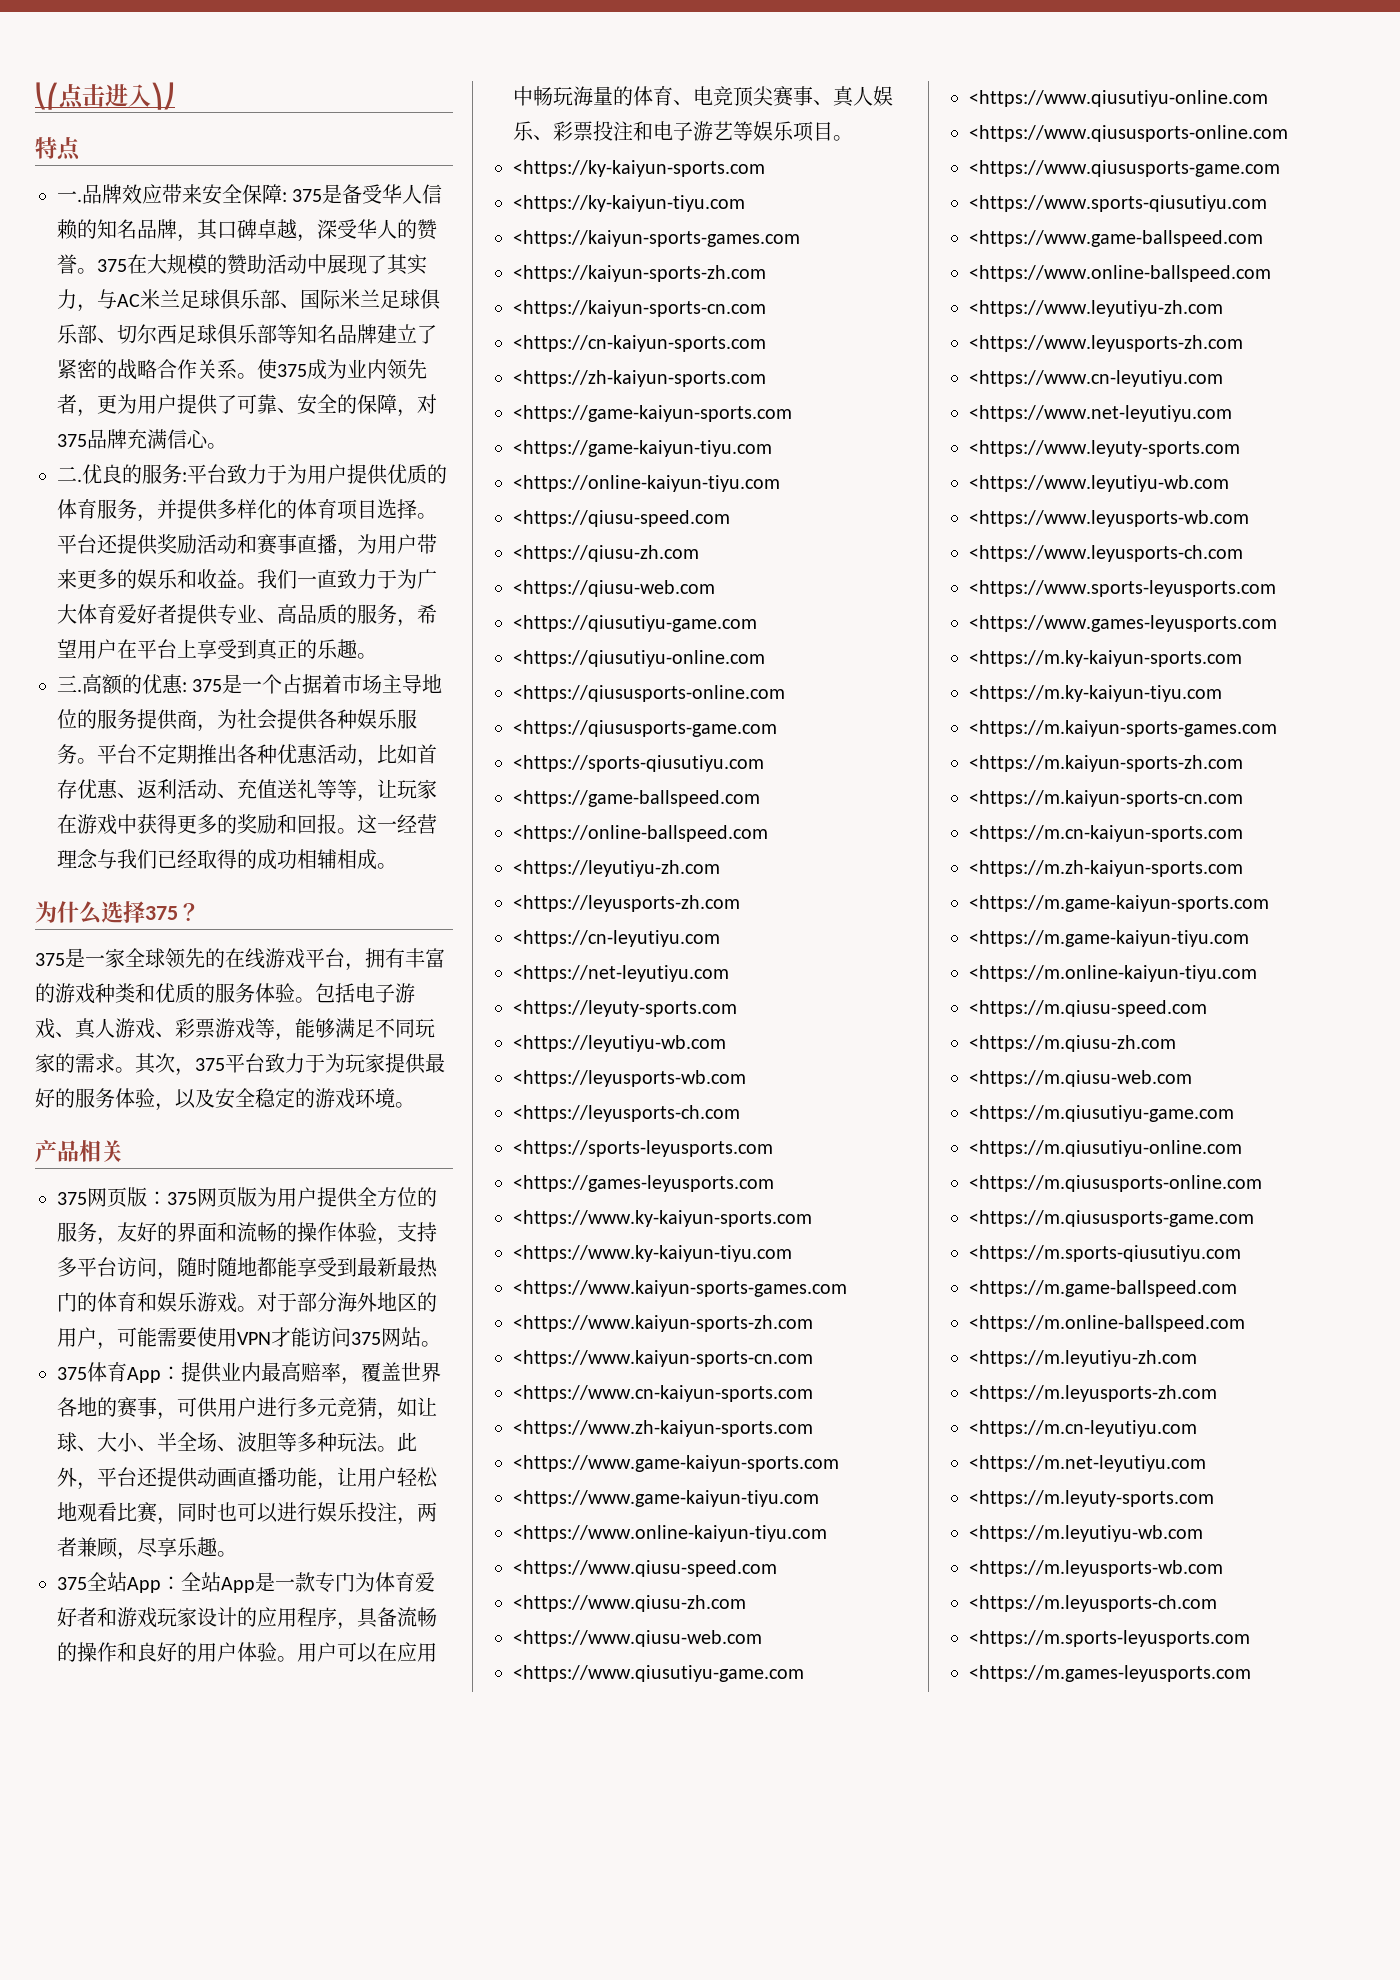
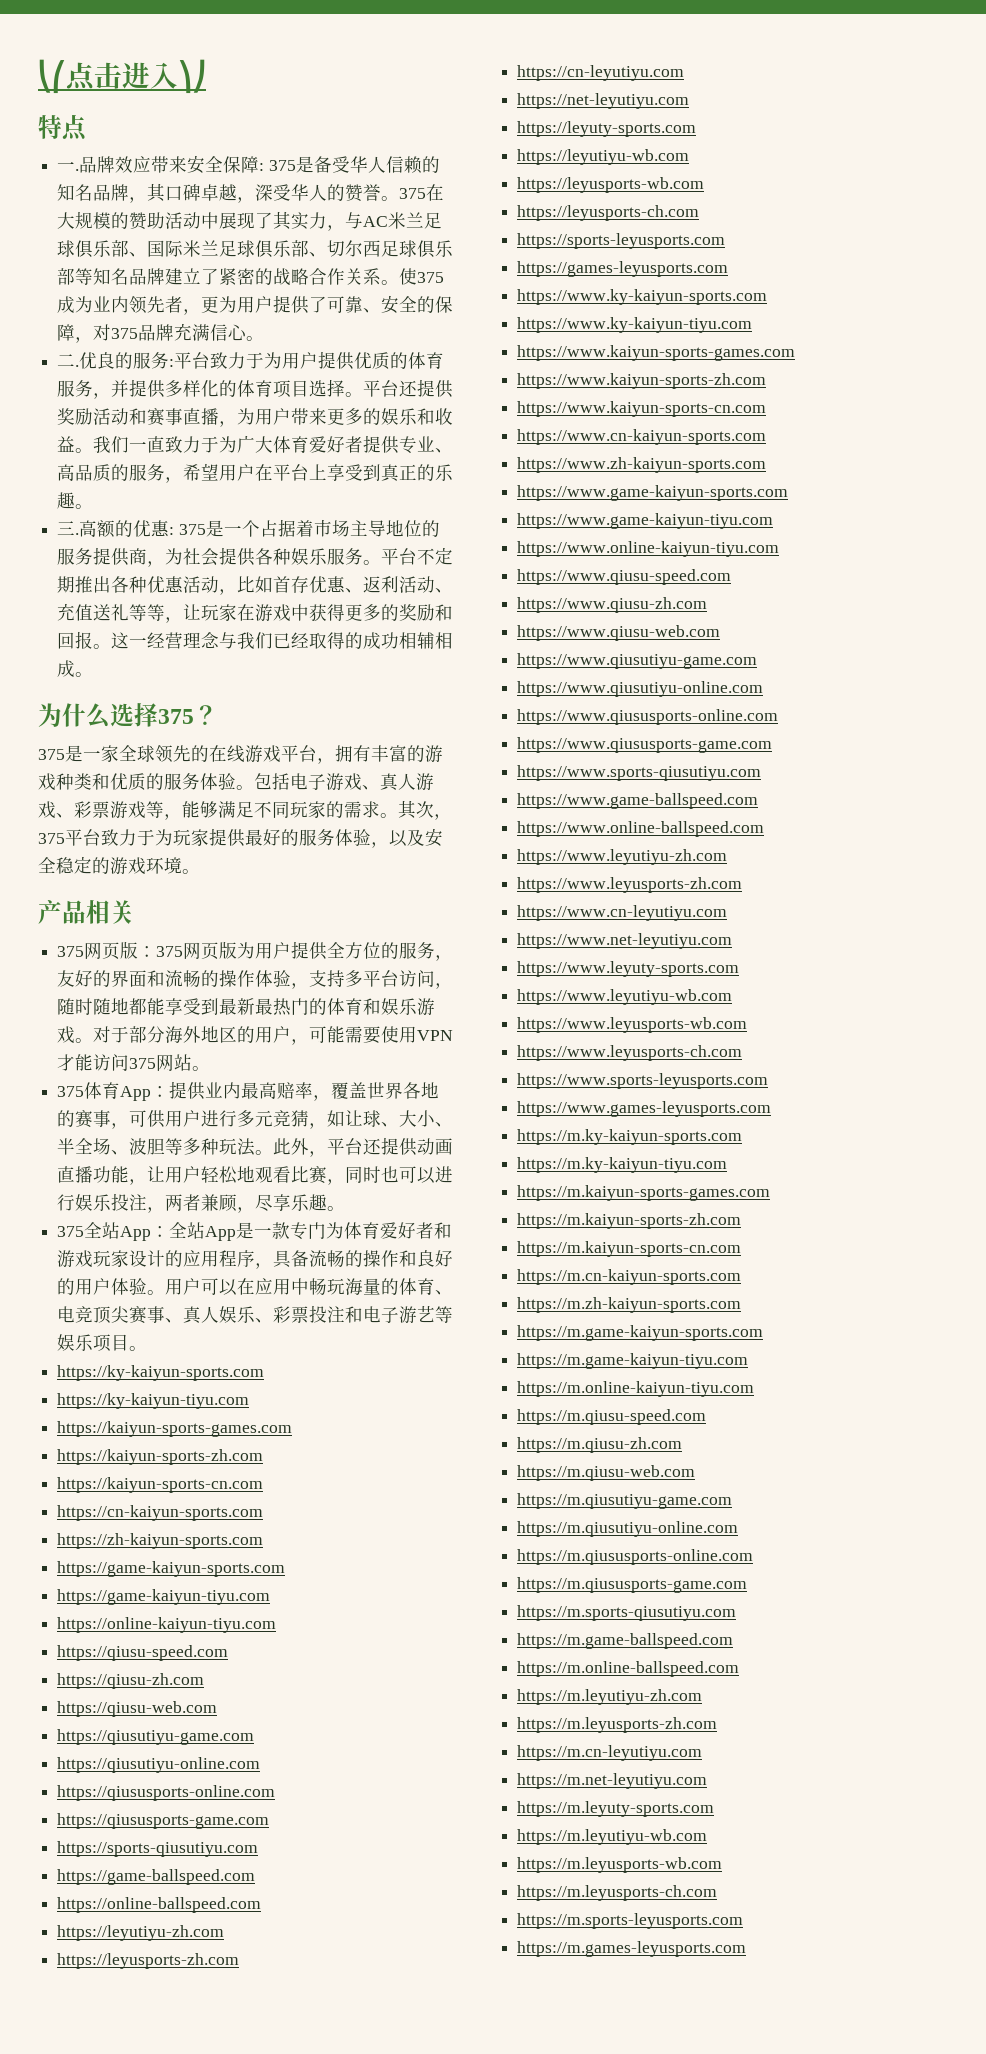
- <https://ky-kaiyun-sports.com
- <https://ky-kaiyun-tiyu.com
- <https://kaiyun-sports-games.com
- <https://kaiyun-sports-zh.com
- <https://kaiyun-sports-cn.com
- <https://cn-kaiyun-sports.com
- <https://zh-kaiyun-sports.com
- <https://game-kaiyun-sports.com
- <https://game-kaiyun-tiyu.com
- <https://online-kaiyun-tiyu.com
- <https://qiusu-speed.com
- <https://qiusu-zh.com
- <https://qiusu-web.com
- <https://qiusutiyu-game.com
- <https://qiusutiyu-online.com
- <https://qiususports-online.com
- <https://qiususports-game.com
- <https://sports-qiusutiyu.com
- <https://game-ballspeed.com
- <https://online-ballspeed.com
- <https://leyutiyu-zh.com
- <https://leyusports-zh.com
- <https://cn-leyutiyu.com
- <https://net-leyutiyu.com
- <https://leyuty-sports.com
- <https://leyutiyu-wb.com
- <https://leyusports-wb.com
- <https://leyusports-ch.com
- <https://sports-leyusports.com
- <https://games-leyusports.com
- <https://www.ky-kaiyun-sports.com
- <https://www.ky-kaiyun-tiyu.com
- <https://www.kaiyun-sports-games.com
- <https://www.kaiyun-sports-zh.com
- <https://www.kaiyun-sports-cn.com
- <https://www.cn-kaiyun-sports.com
- <https://www.zh-kaiyun-sports.com
- <https://www.game-kaiyun-sports.com
- <https://www.game-kaiyun-tiyu.com
- <https://www.online-kaiyun-tiyu.com
- <https://www.qiusu-speed.com
- <https://www.qiusu-zh.com
- <https://www.qiusu-web.com
- <https://www.qiusutiyu-game.com
- <https://www.qiusutiyu-online.com
- <https://www.qiususports-online.com
- <https://www.qiususports-game.com
- <https://www.sports-qiusutiyu.com
- <https://www.game-ballspeed.com
- <https://www.online-ballspeed.com
- <https://www.leyutiyu-zh.com
- <https://www.leyusports-zh.com
- <https://www.cn-leyutiyu.com
- <https://www.net-leyutiyu.com
- <https://www.leyuty-sports.com
- <https://www.leyutiyu-wb.com
- <https://www.leyusports-wb.com
- <https://www.leyusports-ch.com
- <https://www.sports-leyusports.com
- <https://www.games-leyusports.com
- <https://m.ky-kaiyun-sports.com
- <https://m.ky-kaiyun-tiyu.com
- <https://m.kaiyun-sports-games.com
- <https://m.kaiyun-sports-zh.com
- <https://m.kaiyun-sports-cn.com
- <https://m.cn-kaiyun-sports.com
- <https://m.zh-kaiyun-sports.com
- <https://m.game-kaiyun-sports.com
- <https://m.game-kaiyun-tiyu.com
- <https://m.online-kaiyun-tiyu.com
- <https://m.qiusu-speed.com
- <https://m.qiusu-zh.com
- <https://m.qiusu-web.com
- <https://m.qiusutiyu-game.com
- <https://m.qiusutiyu-online.com
- <https://m.qiususports-online.com
- <https://m.qiususports-game.com
- <https://m.sports-qiusutiyu.com
- <https://m.game-ballspeed.com
- <https://m.online-ballspeed.com
- <https://m.leyutiyu-zh.com
- <https://m.leyusports-zh.com
- <https://m.cn-leyutiyu.com
- <https://m.net-leyutiyu.com
- <https://m.leyuty-sports.com
- <https://m.leyutiyu-wb.com
- <https://m.leyusports-wb.com
- <https://m.leyusports-ch.com
- <https://m.sports-leyusports.com
- <https://m.games-leyusports.com
+ https://ky-kaiyun-sports.com
+ https://ky-kaiyun-tiyu.com
+ https://kaiyun-sports-games.com
+ https://kaiyun-sports-zh.com
+ https://kaiyun-sports-cn.com
+ https://cn-kaiyun-sports.com
+ https://zh-kaiyun-sports.com
+ https://game-kaiyun-sports.com
+ https://game-kaiyun-tiyu.com
+ https://online-kaiyun-tiyu.com
+ https://qiusu-speed.com
+ https://qiusu-zh.com
+ https://qiusu-web.com
+ https://qiusutiyu-game.com
+ https://qiusutiyu-online.com
+ https://qiususports-online.com
+ https://qiususports-game.com
+ https://sports-qiusutiyu.com
+ https://game-ballspeed.com
+ https://online-ballspeed.com
+ https://leyutiyu-zh.com
+ https://leyusports-zh.com
+ https://cn-leyutiyu.com
+ https://net-leyutiyu.com
+ https://leyuty-sports.com
+ https://leyutiyu-wb.com
+ https://leyusports-wb.com
+ https://leyusports-ch.com
+ https://sports-leyusports.com
+ https://games-leyusports.com
+ https://www.ky-kaiyun-sports.com
+ https://www.ky-kaiyun-tiyu.com
+ https://www.kaiyun-sports-games.com
+ https://www.kaiyun-sports-zh.com
+ https://www.kaiyun-sports-cn.com
+ https://www.cn-kaiyun-sports.com
+ https://www.zh-kaiyun-sports.com
+ https://www.game-kaiyun-sports.com
+ https://www.game-kaiyun-tiyu.com
+ https://www.online-kaiyun-tiyu.com
+ https://www.qiusu-speed.com
+ https://www.qiusu-zh.com
+ https://www.qiusu-web.com
+ https://www.qiusutiyu-game.com
+ https://www.qiusutiyu-online.com
+ https://www.qiususports-online.com
+ https://www.qiususports-game.com
+ https://www.sports-qiusutiyu.com
+ https://www.game-ballspeed.com
+ https://www.online-ballspeed.com
+ https://www.leyutiyu-zh.com
+ https://www.leyusports-zh.com
+ https://www.cn-leyutiyu.com
+ https://www.net-leyutiyu.com
+ https://www.leyuty-sports.com
+ https://www.leyutiyu-wb.com
+ https://www.leyusports-wb.com
+ https://www.leyusports-ch.com
+ https://www.sports-leyusports.com
+ https://www.games-leyusports.com
+ https://m.ky-kaiyun-sports.com
+ https://m.ky-kaiyun-tiyu.com
+ https://m.kaiyun-sports-games.com
+ https://m.kaiyun-sports-zh.com
+ https://m.kaiyun-sports-cn.com
+ https://m.cn-kaiyun-sports.com
+ https://m.zh-kaiyun-sports.com
+ https://m.game-kaiyun-sports.com
+ https://m.game-kaiyun-tiyu.com
+ https://m.online-kaiyun-tiyu.com
+ https://m.qiusu-speed.com
+ https://m.qiusu-zh.com
+ https://m.qiusu-web.com
+ https://m.qiusutiyu-game.com
+ https://m.qiusutiyu-online.com
+ https://m.qiususports-online.com
+ https://m.qiususports-game.com
+ https://m.sports-qiusutiyu.com
+ https://m.game-ballspeed.com
+ https://m.online-ballspeed.com
+ https://m.leyutiyu-zh.com
+ https://m.leyusports-zh.com
+ https://m.cn-leyutiyu.com
+ https://m.net-leyutiyu.com
+ https://m.leyuty-sports.com
+ https://m.leyutiyu-wb.com
+ https://m.leyusports-wb.com
+ https://m.leyusports-ch.com
+ https://m.sports-leyusports.com
+ https://m.games-leyusports.com

